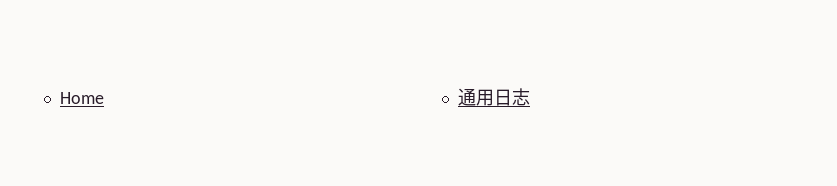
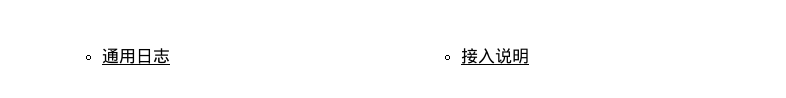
- Home
+ 接入说明

